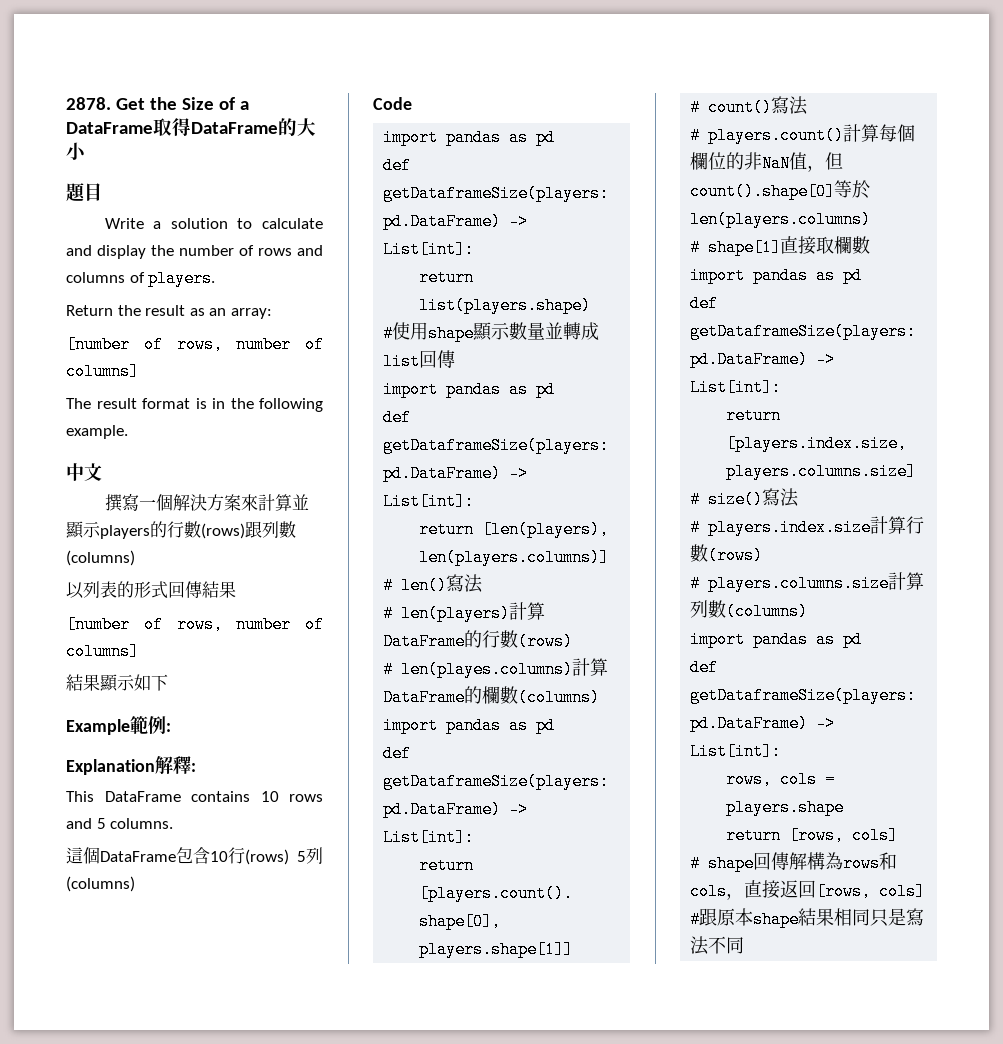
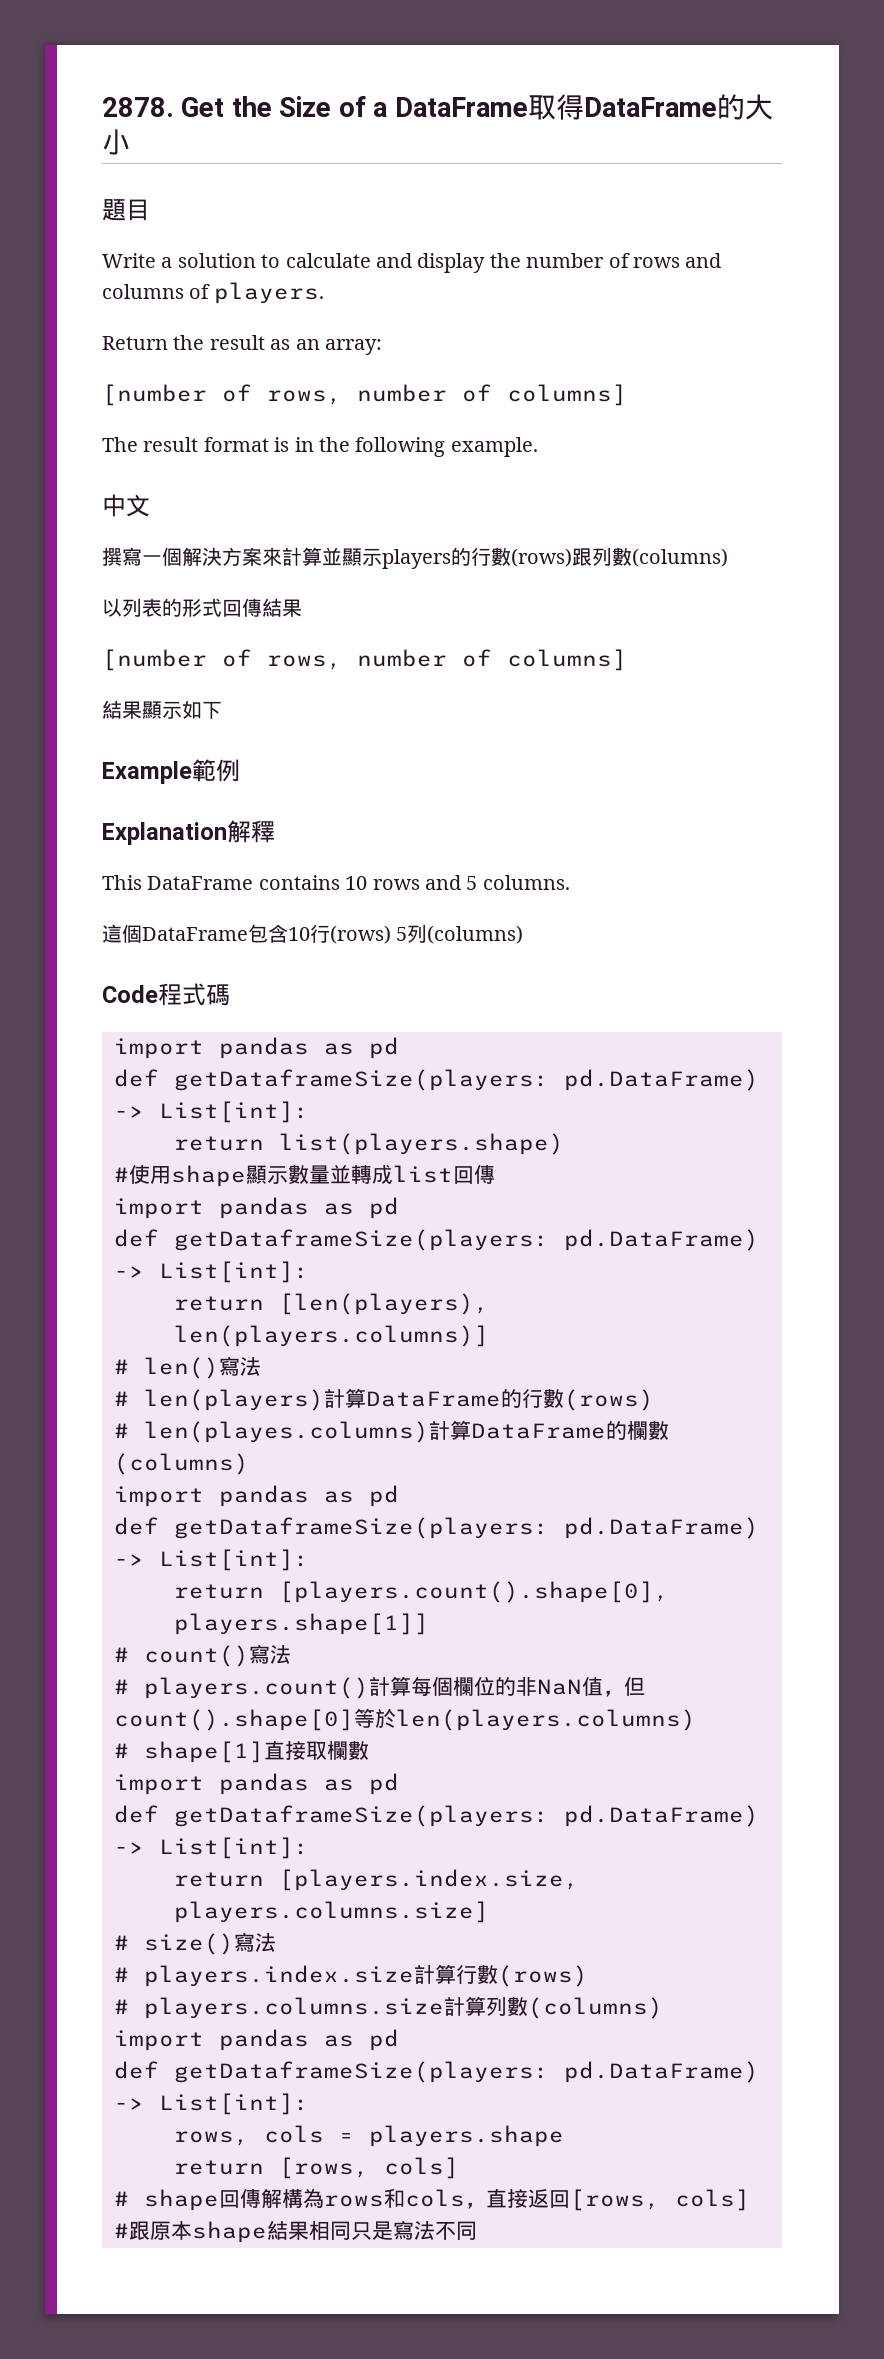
- Example範例:
+ Example範例
- Explanation解釋:
+ Explanation解釋
- Code
+ Code程式碼

